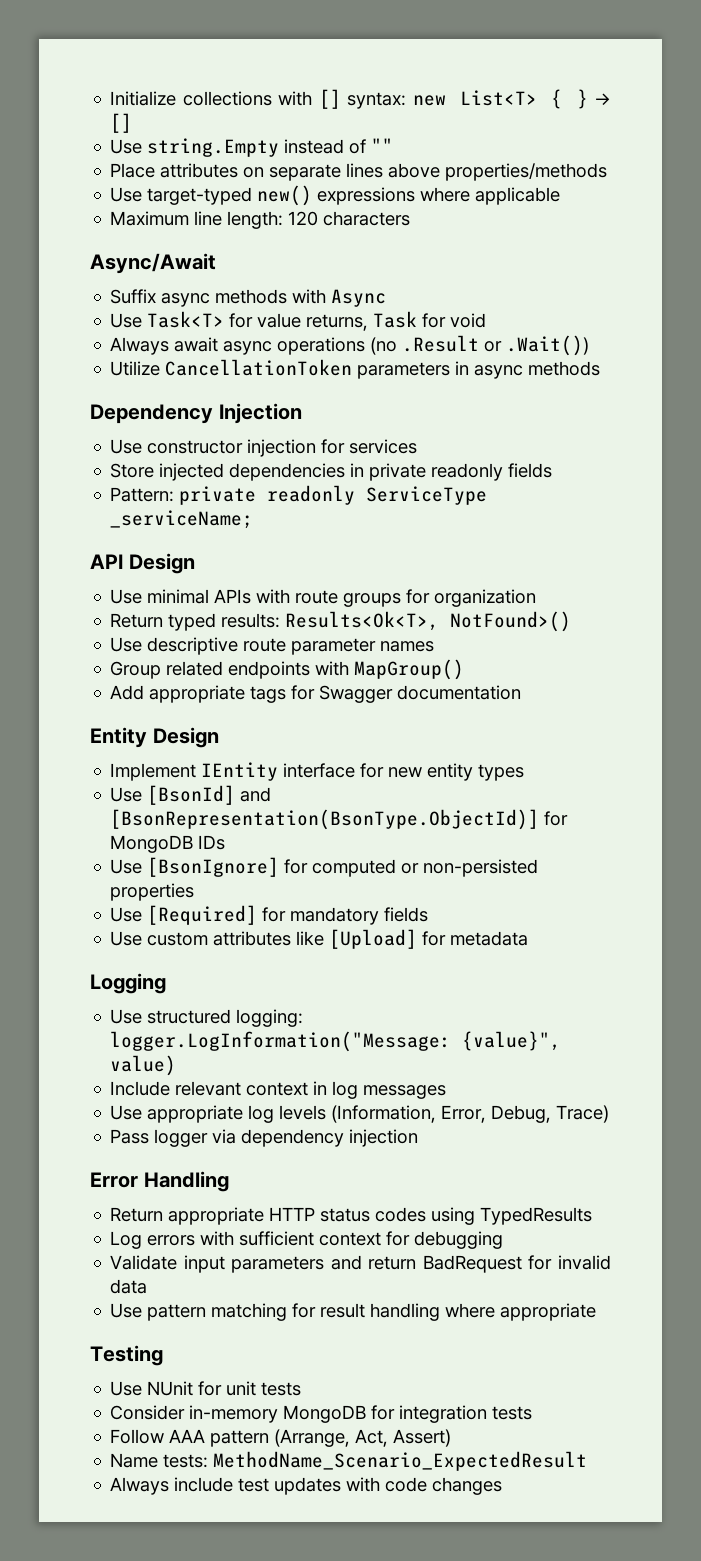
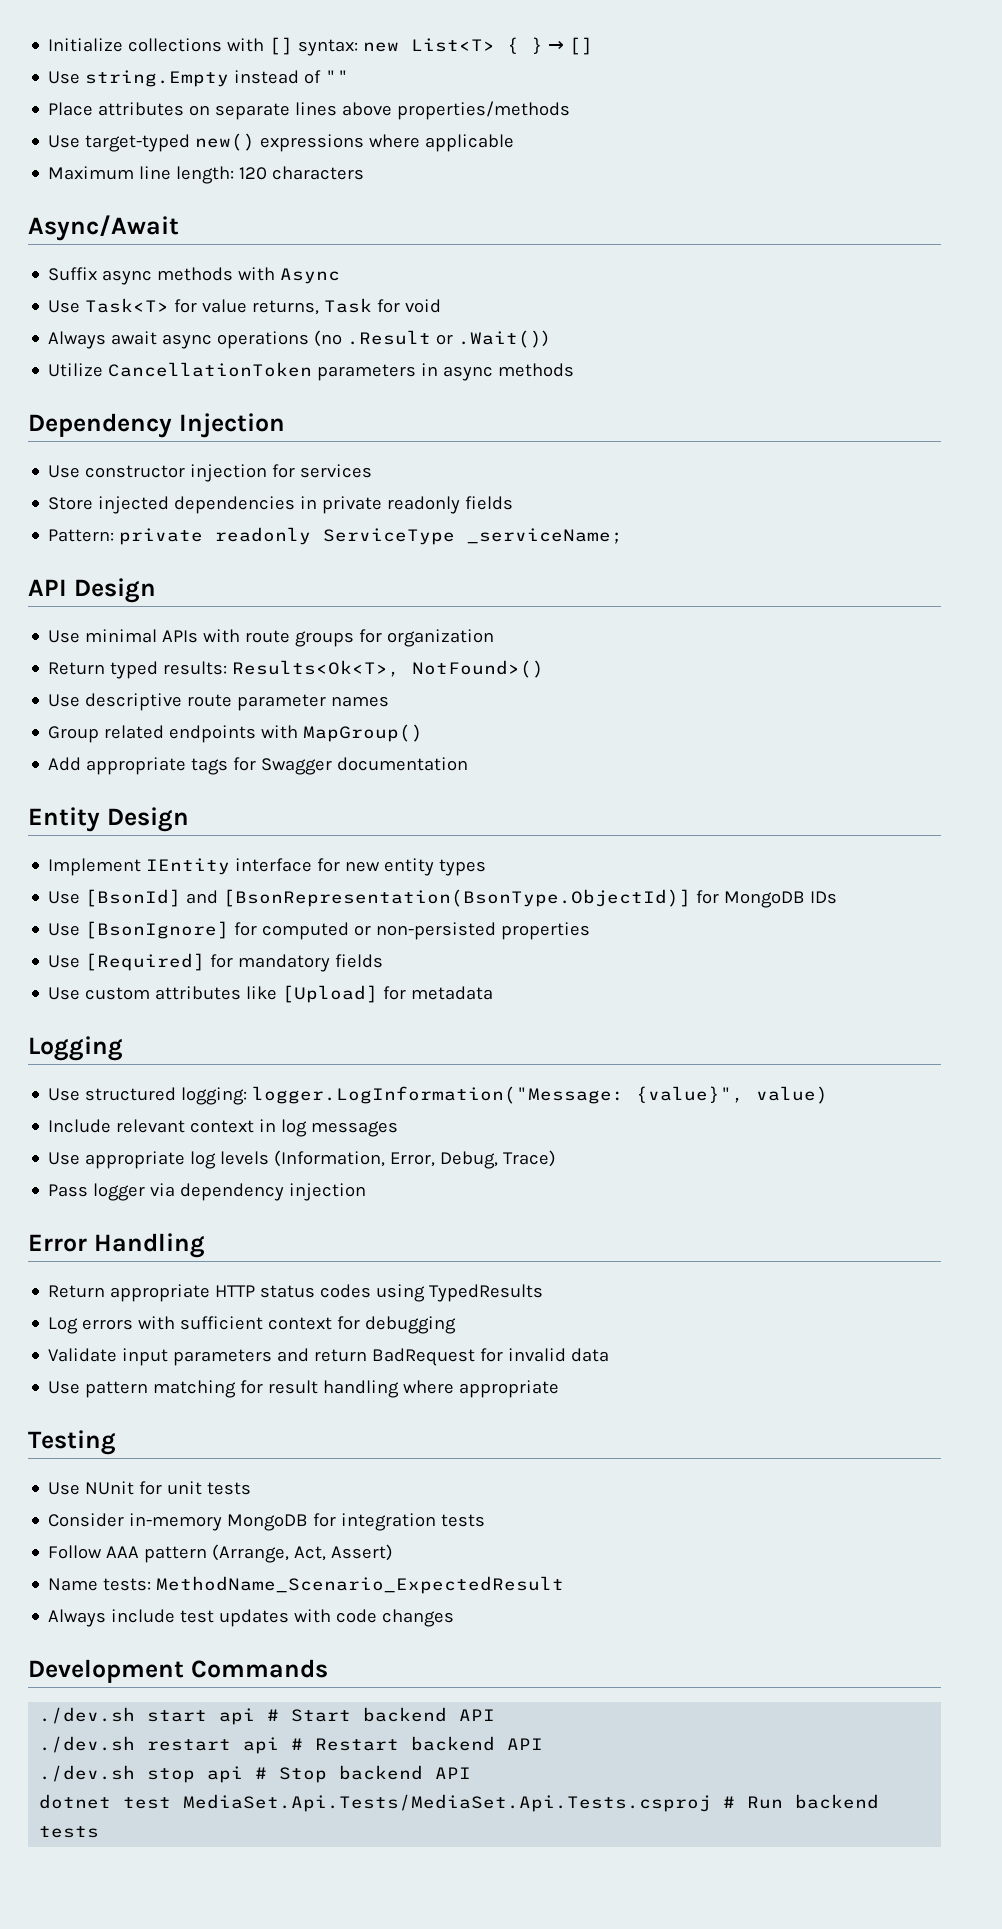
+ Development Commands
+ ./dev.sh start api # Start backend API
+ ./dev.sh restart api # Restart backend API
+ ./dev.sh stop api # Stop backend API
+ dotnet test MediaSet.Api.Tests/MediaSet.Api.Tests.csproj # Run backend tests

